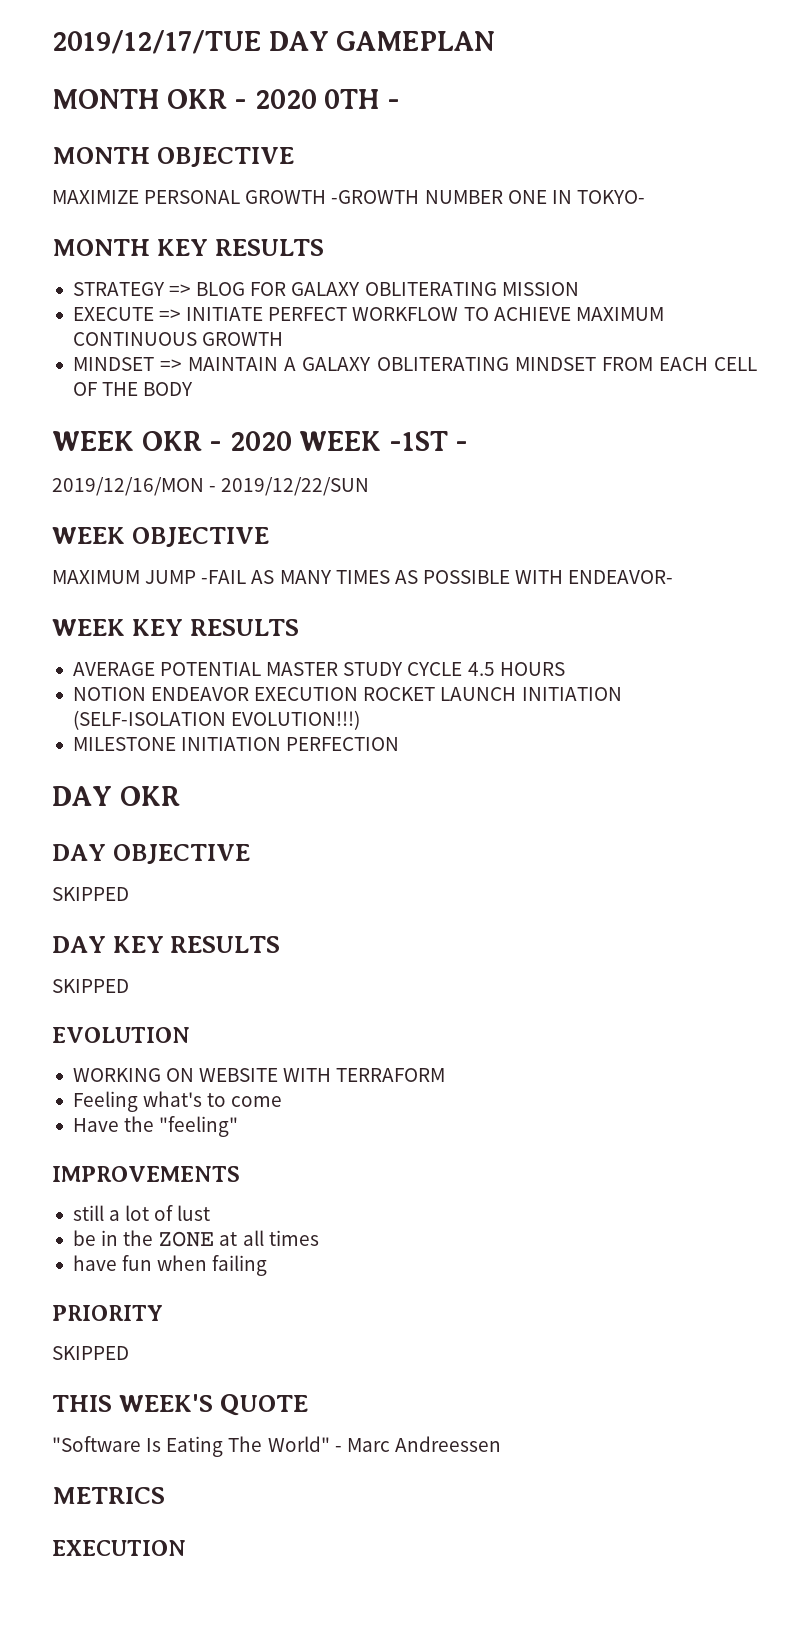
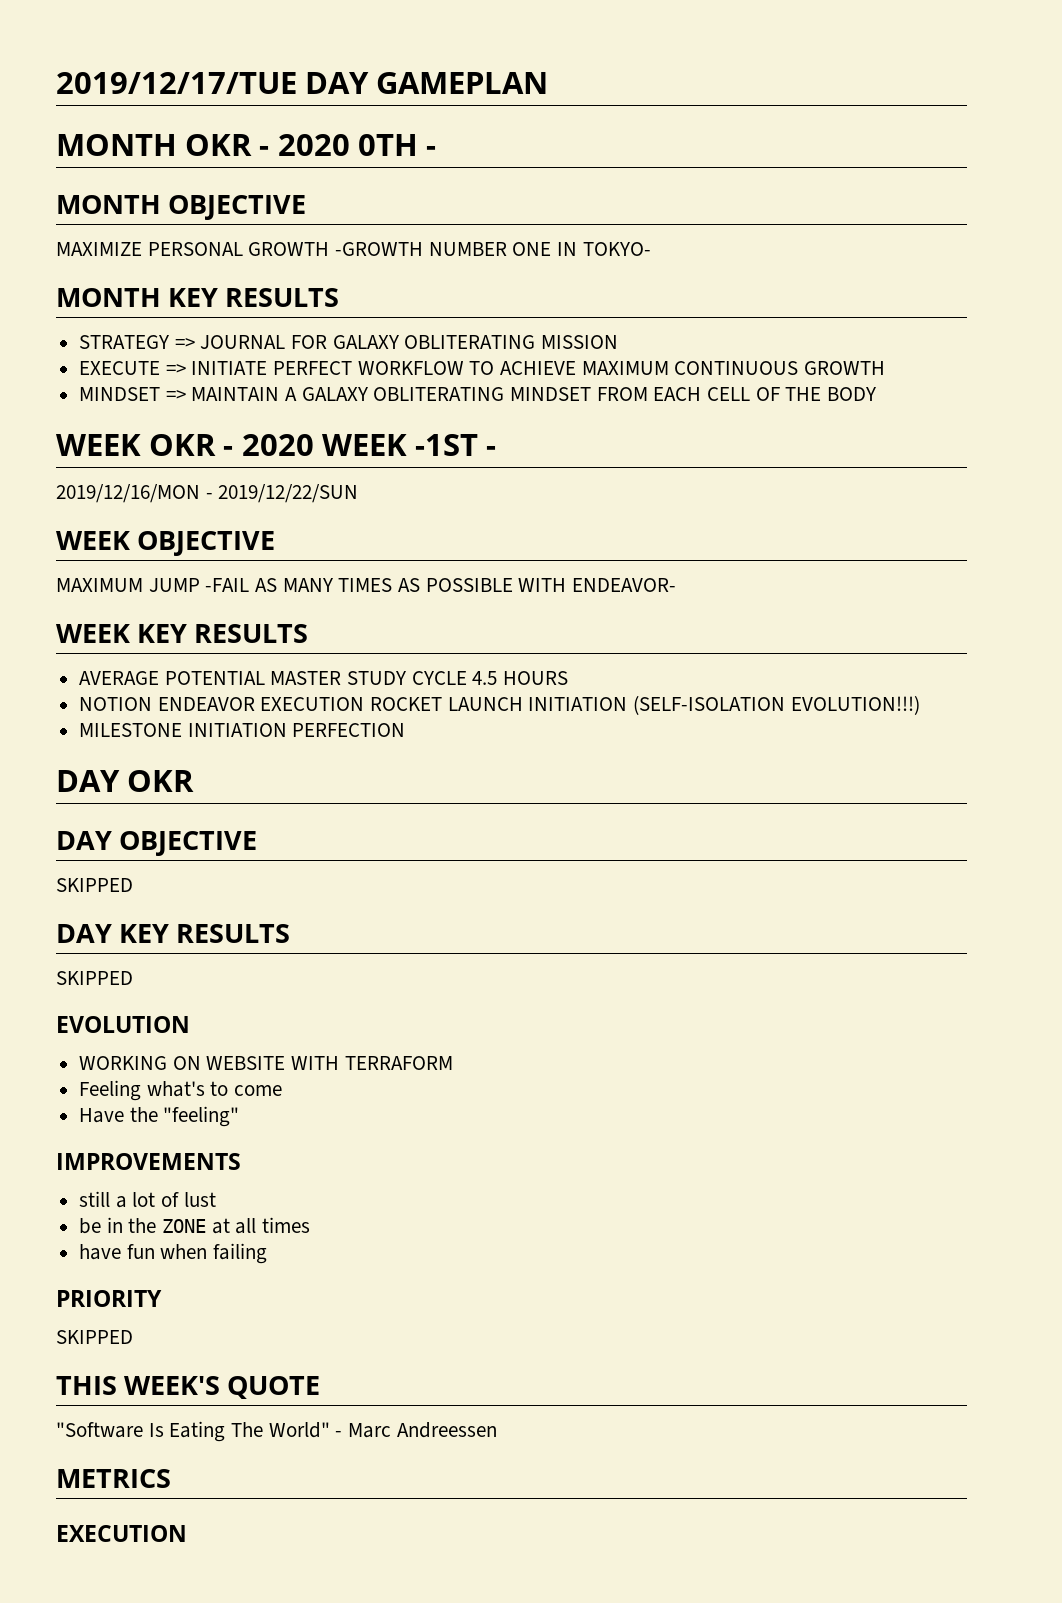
- STRATEGY => BLOG FOR GALAXY OBLITERATING MISSION
+ STRATEGY => JOURNAL FOR GALAXY OBLITERATING MISSION

